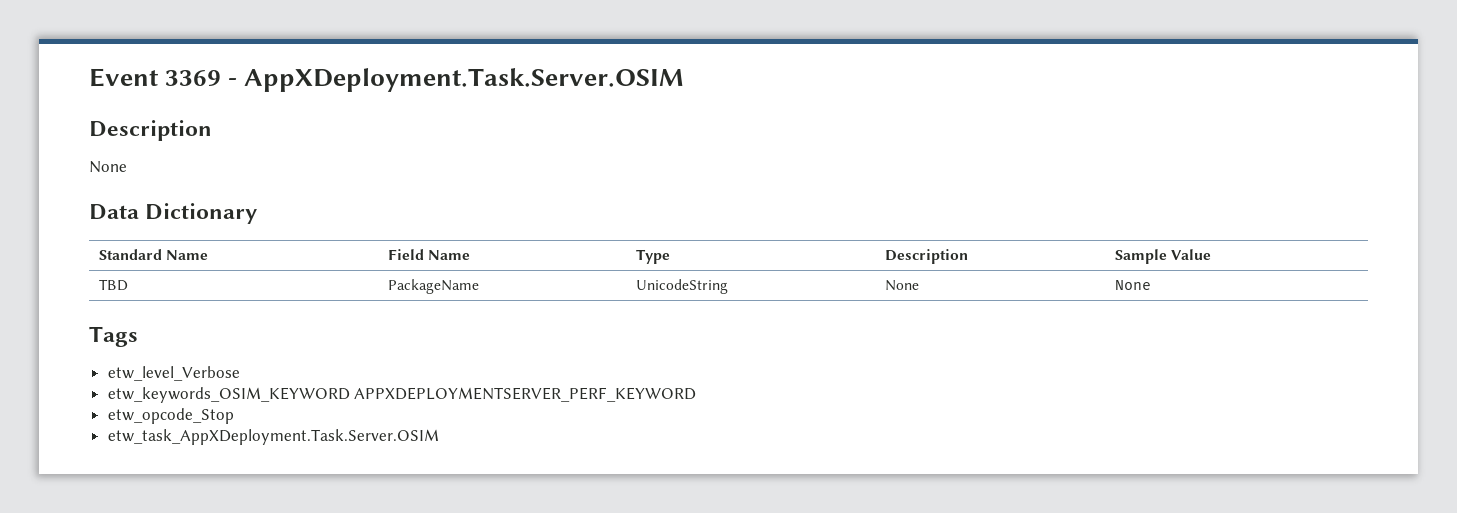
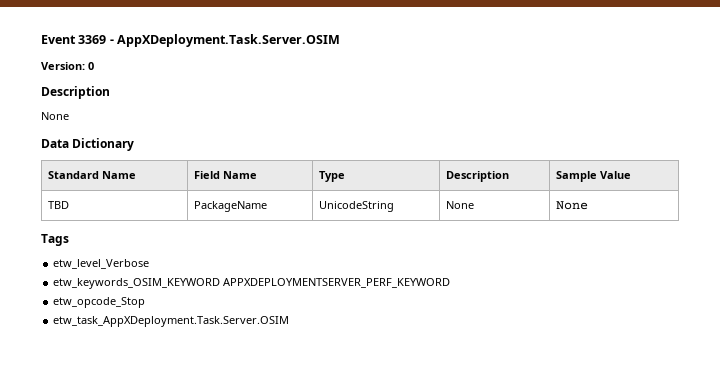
+ Version: 0

